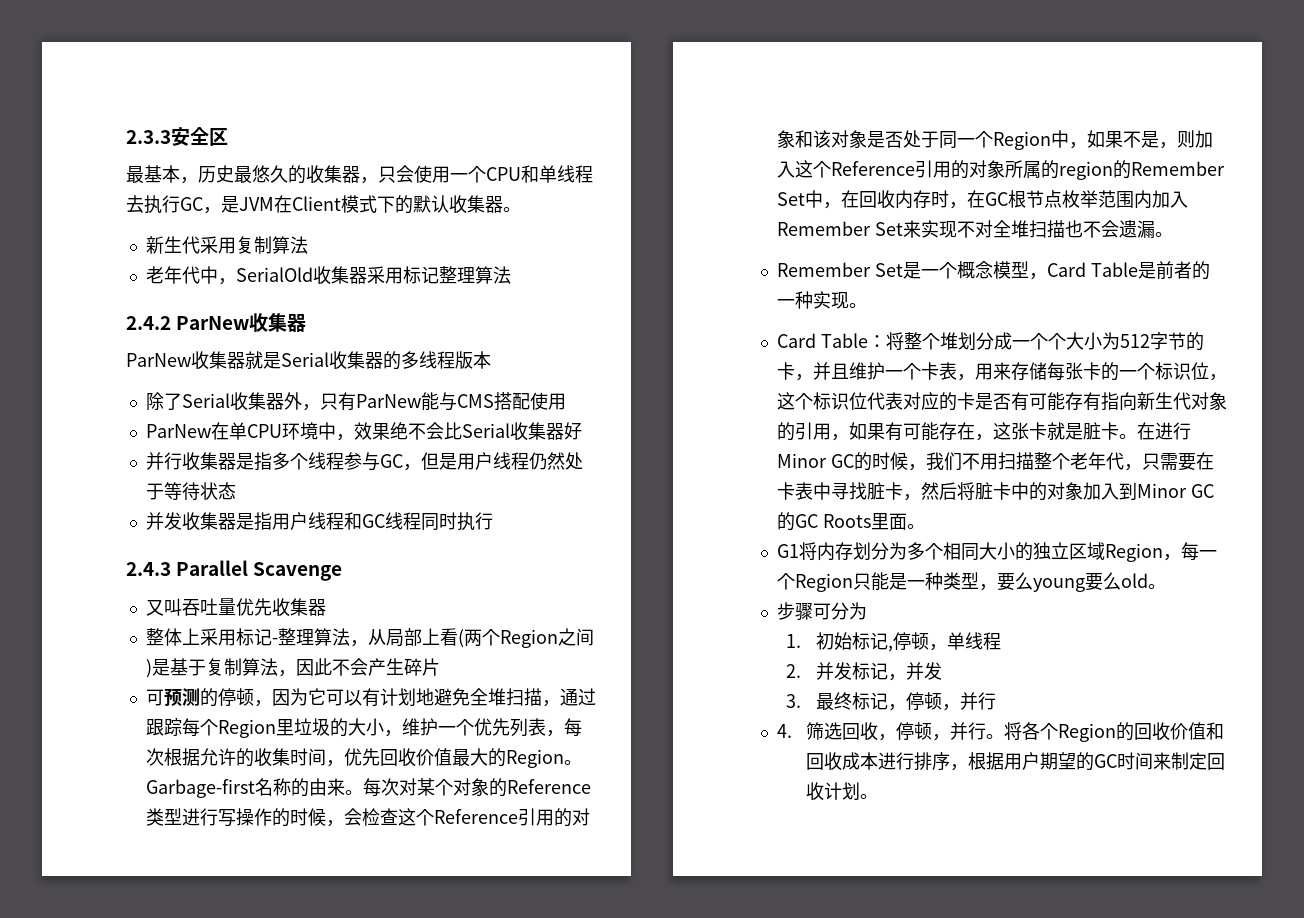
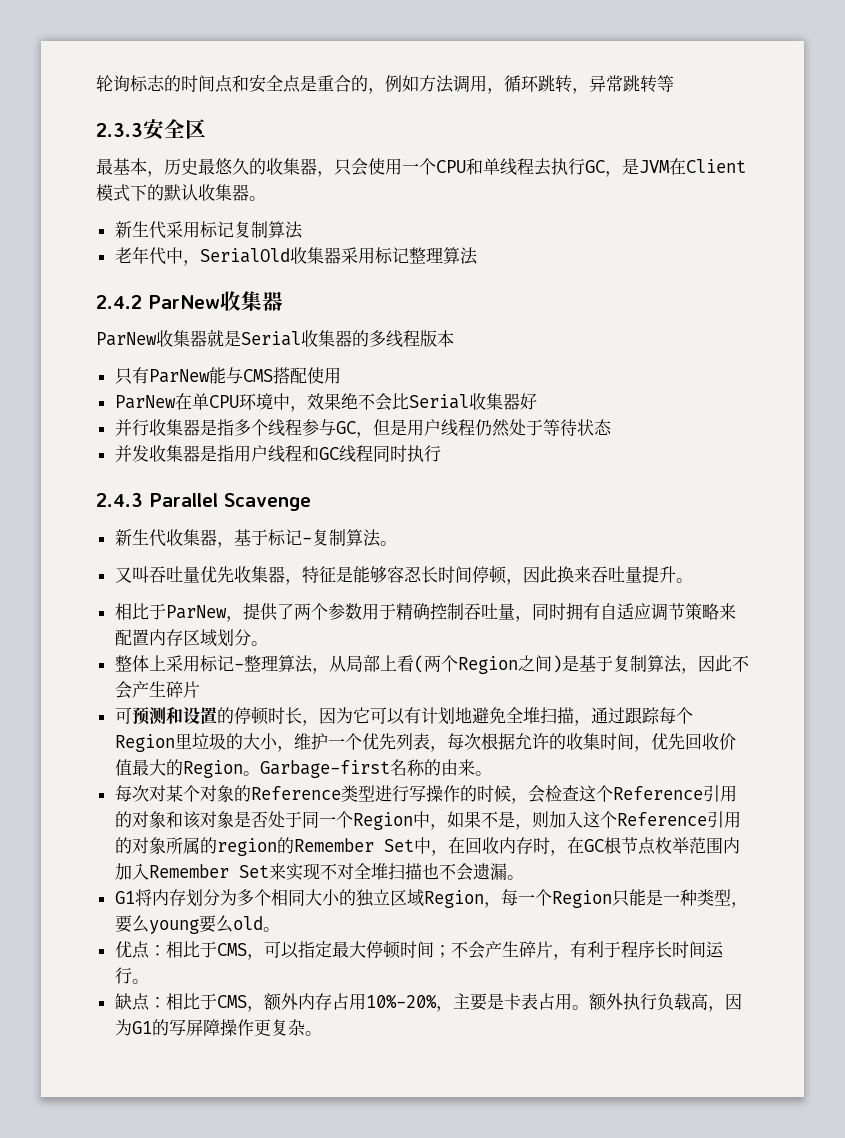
+ 轮询标志的时间点和安全点是重合的，例如方法调用，循环跳转，异常跳转等
- 新生代采用复制算法
+ 新生代采用标记复制算法
- 除了Serial收集器外，只有ParNew能与CMS搭配使用
+ 只有ParNew能与CMS搭配使用
+ 新生代收集器，基于标记-复制算法。
- 又叫吞吐量优先收集器
+ 又叫吞吐量优先收集器，特征是能够容忍长时间停顿，因此换来吞吐量提升。
+ 相比于ParNew，提供了两个参数用于精确控制吞吐量，同时拥有自适应调节策略来配置内存区域划分。
- 可预测的停顿，因为它可以有计划地避免全堆扫描，通过跟踪每个Region里垃圾的大小，维护一个优先列表，每次根据允许的收集时间，优先回收价值最大的Region。
+ 可预测和设置的停顿时长，因为它可以有计划地避免全堆扫描，通过跟踪每个Region里垃圾的大小，维护一个优先列表，每次根据允许的收集时间，优先回收价值最大的Region。
- Garbage-first名称的由来。每次对某个对象的Reference类型进行写操作的时候，会检查这个Reference引用的对象和该对象是否处于同一个Region中，如果不是，则加入这个Reference引用的对象所属的region的Remember Set中，在回收内存时，在GC根节点枚举范围内加入Remember Set来实现不对全堆扫描也不会遗漏。
+ Garbage-first名称的由来。
+ 每次对某个对象的Reference类型进行写操作的时候，会检查这个Reference引用的对象和该对象是否处于同一个Region中，如果不是，则加入这个Reference引用的对象所属的region的Remember Set中，在回收内存时，在GC根节点枚举范围内加入Remember Set来实现不对全堆扫描也不会遗漏。
- Remember Set是一个概念模型，Card Table是前者的一种实现。
- Card Table：将整个堆划分成一个个大小为512字节的卡，并且维护一个卡表，用来存储每张卡的一个标识位，这个标识位代表对应的卡是否有可能存有指向新生代对象的引用，如果有可能存在，这张卡就是脏卡。在进行Minor GC的时候，我们不用扫描整个老年代，只需要在卡表中寻找脏卡，然后将脏卡中的对象加入到Minor GC的GC Roots里面。
- 步骤可分为
- 1.初始标记,停顿，单线程
- 2.并发标记，并发
- 3.最终标记，停顿，并行
- 4.筛选回收，停顿，并行。将各个Region的回收价值和回收成本进行排序，根据用户期望的GC时间来制定回收计划。
+ 优点：相比于CMS，可以指定最大停顿时间；不会产生碎片，有利于程序长时间运行。
+ 缺点：相比于CMS，额外内存占用10%-20%，主要是卡表占用。额外执行负载高，因为G1的写屏障操作更复杂。

